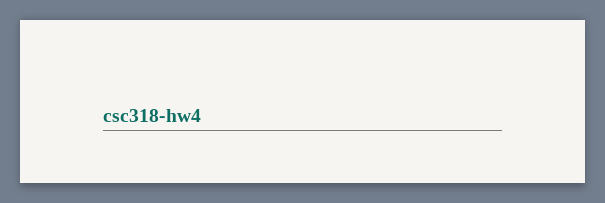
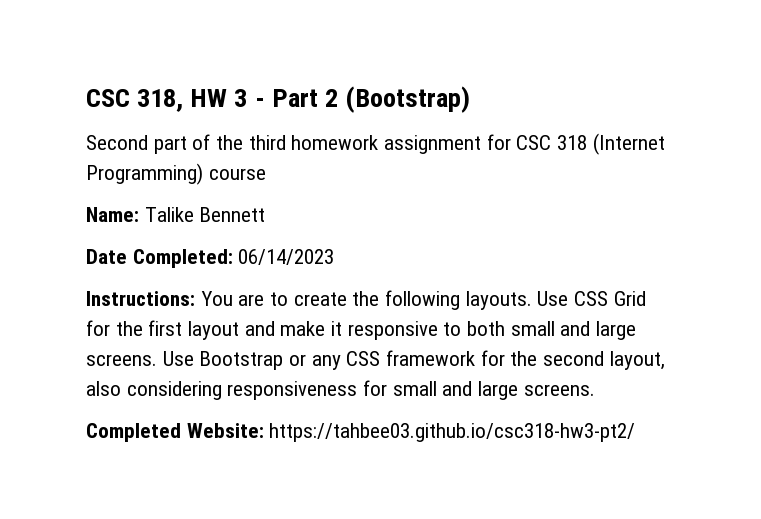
- csc318-hw4
+ CSC 318, HW 3 - Part 2 (Bootstrap)
+ Second part of the third homework assignment for CSC 318 (Internet Programming) course
+ Name: Talike Bennett
+ Date Completed: 06/14/2023
+ Instructions: You are to create the following layouts. Use CSS Grid for the first layout and make it responsive to both small and large screens. Use Bootstrap or any CSS framework for the second layout, also considering responsiveness for small and large screens.
+ Completed Website: https://tahbee03.github.io/csc318-hw3-pt2/

